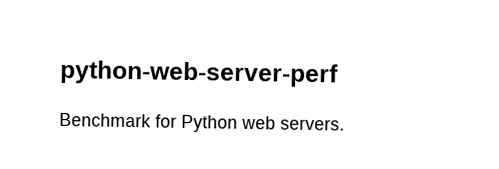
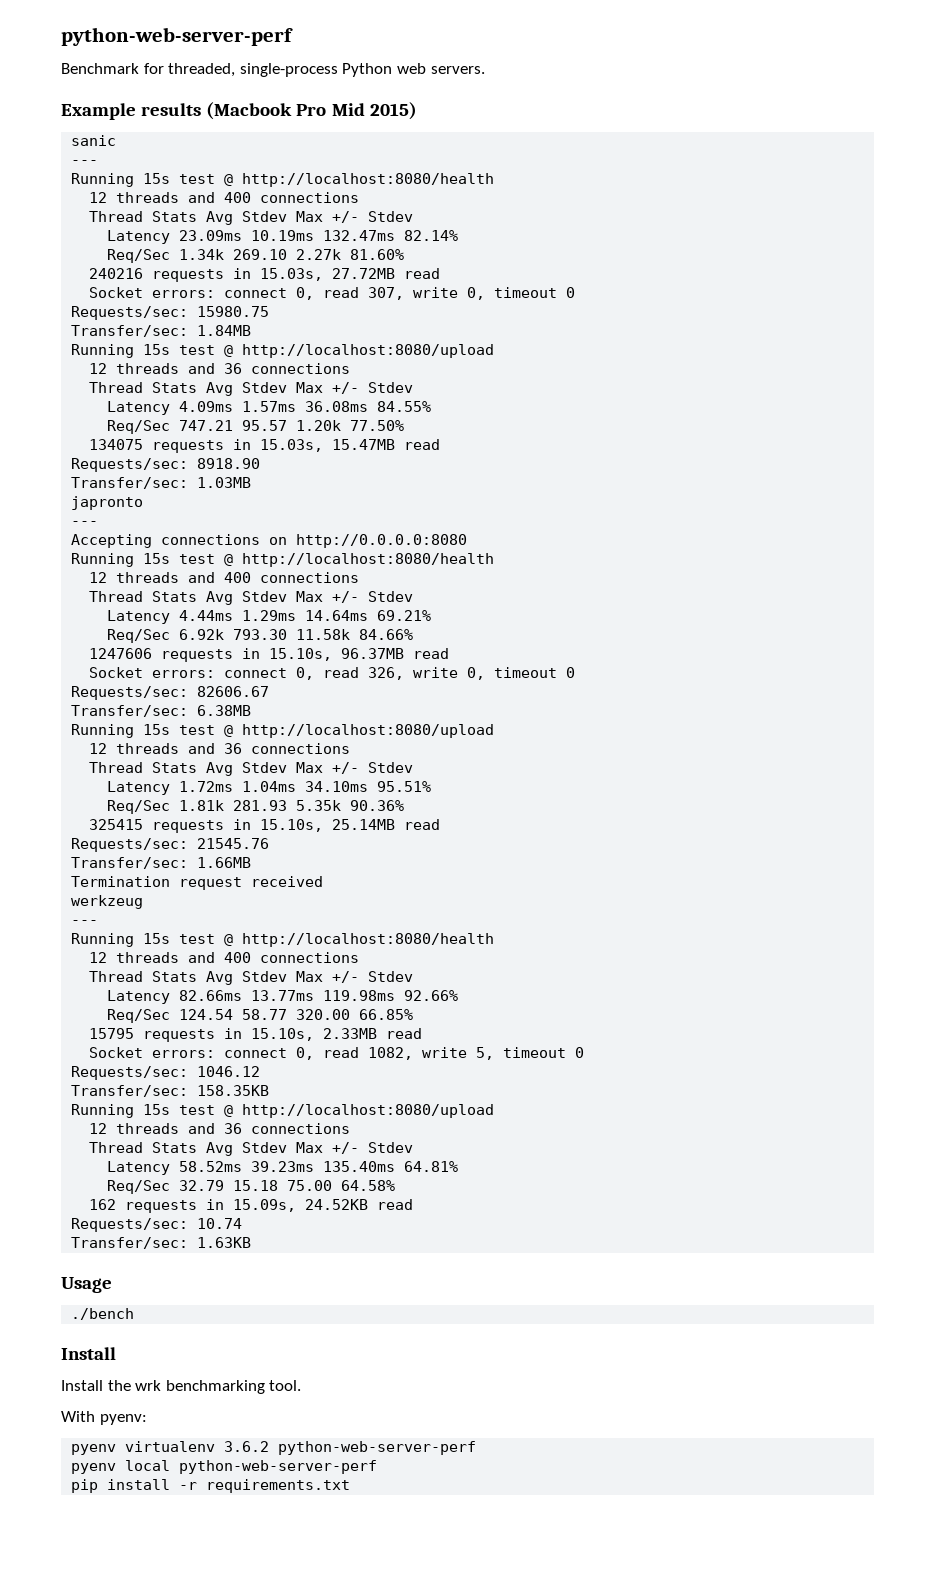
- Benchmark for Python web servers.
+ Benchmark for threaded, single-process Python web servers.
+ Example results (Macbook Pro Mid 2015)
+ sanic
+ ---
+ Running 15s test @ http://localhost:8080/health
+ 12 threads and 400 connections
+ Thread Stats Avg Stdev Max +/- Stdev
+ Latency 23.09ms 10.19ms 132.47ms 82.14%
+ Req/Sec 1.34k 269.10 2.27k 81.60%
+ 240216 requests in 15.03s, 27.72MB read
+ Socket errors: connect 0, read 307, write 0, timeout 0
+ Requests/sec: 15980.75
+ Transfer/sec: 1.84MB
+ Running 15s test @ http://localhost:8080/upload
+ 12 threads and 36 connections
+ Thread Stats Avg Stdev Max +/- Stdev
+ Latency 4.09ms 1.57ms 36.08ms 84.55%
+ Req/Sec 747.21 95.57 1.20k 77.50%
+ 134075 requests in 15.03s, 15.47MB read
+ Requests/sec: 8918.90
+ Transfer/sec: 1.03MB
+ japronto
+ ---
+ Accepting connections on http://0.0.0.0:8080
+ Running 15s test @ http://localhost:8080/health
+ 12 threads and 400 connections
+ Thread Stats Avg Stdev Max +/- Stdev
+ Latency 4.44ms 1.29ms 14.64ms 69.21%
+ Req/Sec 6.92k 793.30 11.58k 84.66%
+ 1247606 requests in 15.10s, 96.37MB read
+ Socket errors: connect 0, read 326, write 0, timeout 0
+ Requests/sec: 82606.67
+ Transfer/sec: 6.38MB
+ Running 15s test @ http://localhost:8080/upload
+ 12 threads and 36 connections
+ Thread Stats Avg Stdev Max +/- Stdev
+ Latency 1.72ms 1.04ms 34.10ms 95.51%
+ Req/Sec 1.81k 281.93 5.35k 90.36%
+ 325415 requests in 15.10s, 25.14MB read
+ Requests/sec: 21545.76
+ Transfer/sec: 1.66MB
+ Termination request received
+ werkzeug
+ ---
+ Running 15s test @ http://localhost:8080/health
+ 12 threads and 400 connections
+ Thread Stats Avg Stdev Max +/- Stdev
+ Latency 82.66ms 13.77ms 119.98ms 92.66%
+ Req/Sec 124.54 58.77 320.00 66.85%
+ 15795 requests in 15.10s, 2.33MB read
+ Socket errors: connect 0, read 1082, write 5, timeout 0
+ Requests/sec: 1046.12
+ Transfer/sec: 158.35KB
+ Running 15s test @ http://localhost:8080/upload
+ 12 threads and 36 connections
+ Thread Stats Avg Stdev Max +/- Stdev
+ Latency 58.52ms 39.23ms 135.40ms 64.81%
+ Req/Sec 32.79 15.18 75.00 64.58%
+ 162 requests in 15.09s, 24.52KB read
+ Requests/sec: 10.74
+ Transfer/sec: 1.63KB
+ Usage
+ ./bench
+ Install
+ Install the wrk benchmarking tool.
+ With pyenv:
+ pyenv virtualenv 3.6.2 python-web-server-perf
+ pyenv local python-web-server-perf
+ pip install -r requirements.txt

